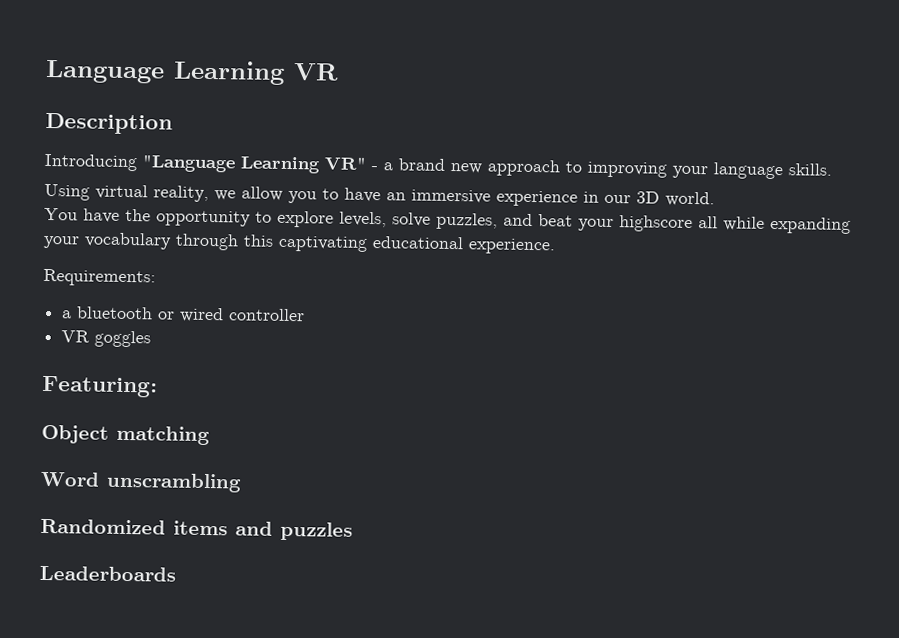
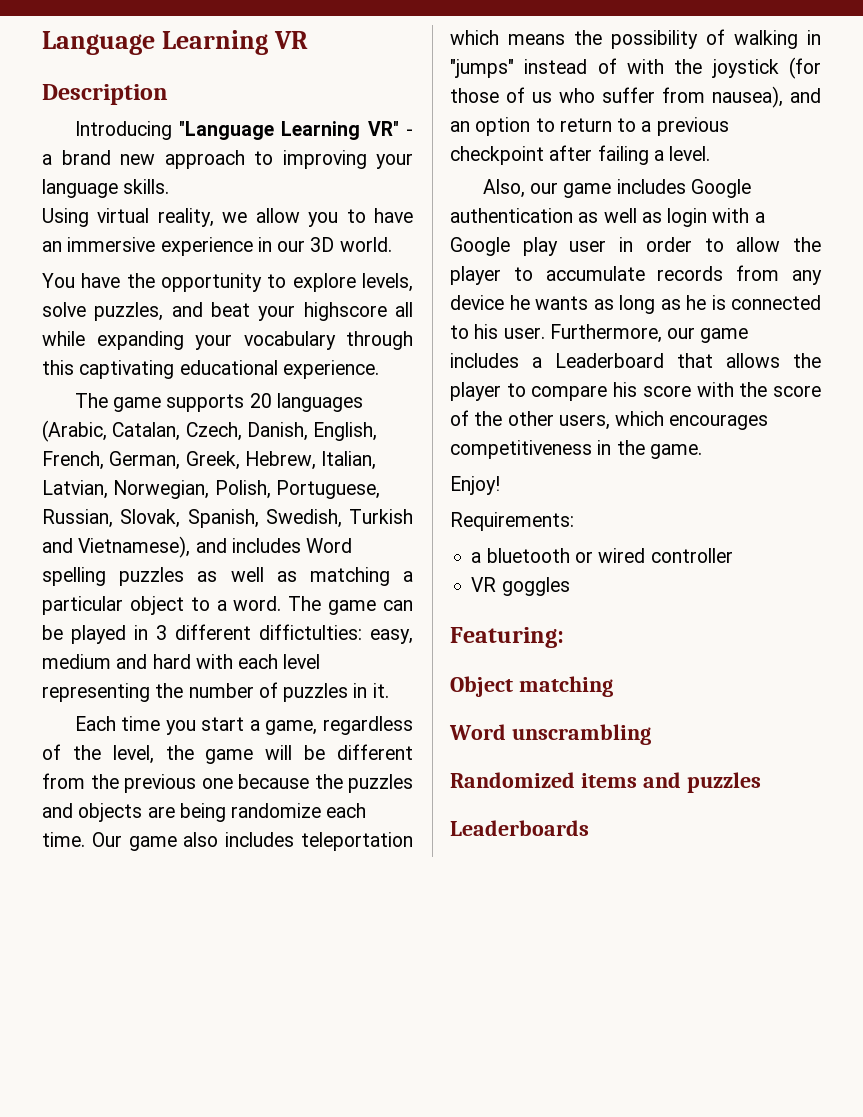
+ The game supports 20 languages (Arabic, Catalan, Czech, Danish, English, French, German, Greek, Hebrew, Italian, Latvian, Norwegian, Polish, Portuguese, Russian, Slovak, Spanish, Swedish, Turkish and Vietnamese), and includes Word spelling puzzles as well as matching a particular object to a word. The game can be played in 3 different diffictulties: easy, medium and hard with each level representing the number of puzzles in it.
+ Each time you start a game, regardless of the level, the game will be different from the previous one because the puzzles and objects are being randomize each time. Our game also includes teleportation which means the possibility of walking in "jumps" instead of with the joystick (for those of us who suffer from nausea), and an option to return to a previous checkpoint after failing a level.
+ Also, our game includes Google authentication as well as login with a Google play user in order to allow the player to accumulate records from any device he wants as long as he is connected to his user. Furthermore, our game includes a Leaderboard that allows the player to compare his score with the score of the other users, which encourages competitiveness in the game.
+ Enjoy!

